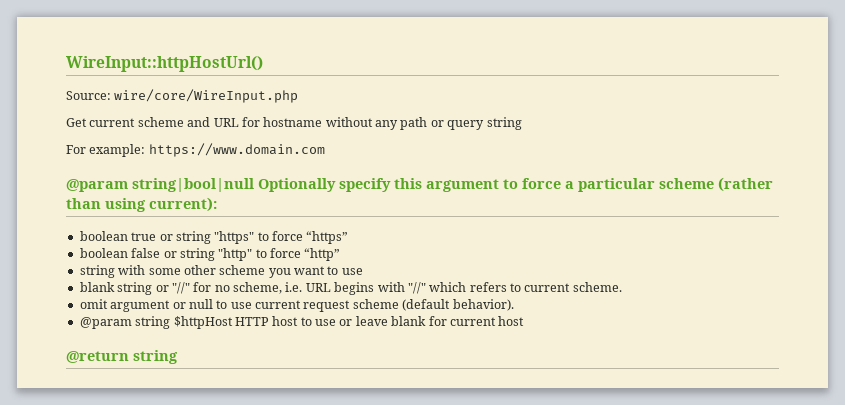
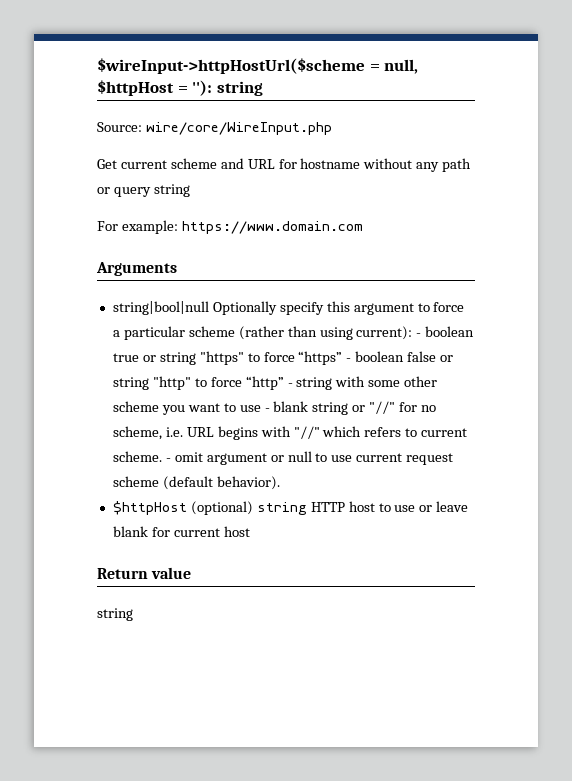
- WireInput::httpHostUrl()
+ $wireInput->httpHostUrl($scheme = null, $httpHost = ''): string
- @param string|bool|null Optionally specify this argument to force a particular scheme (rather than using current):
- boolean true or string "https" to force “https”
- boolean false or string "http" to force “http”
- string with some other scheme you want to use
- blank string or "//" for no scheme, i.e. URL begins with "//" which refers to current scheme.
- omit argument or null to use current request scheme (default behavior).
+ Arguments
+ string|bool|null Optionally specify this argument to force a particular scheme (rather than using current): - boolean true or string "https" to force “https” - boolean false or string "http" to force “http” - string with some other scheme you want to use - blank string or "//" for no scheme, i.e. URL begins with "//" which refers to current scheme. - omit argument or null to use current request scheme (default behavior).
- @param string $httpHost HTTP host to use or leave blank for current host
+ $httpHost (optional) string HTTP host to use or leave blank for current host
- @return string
+ Return value
+ string

